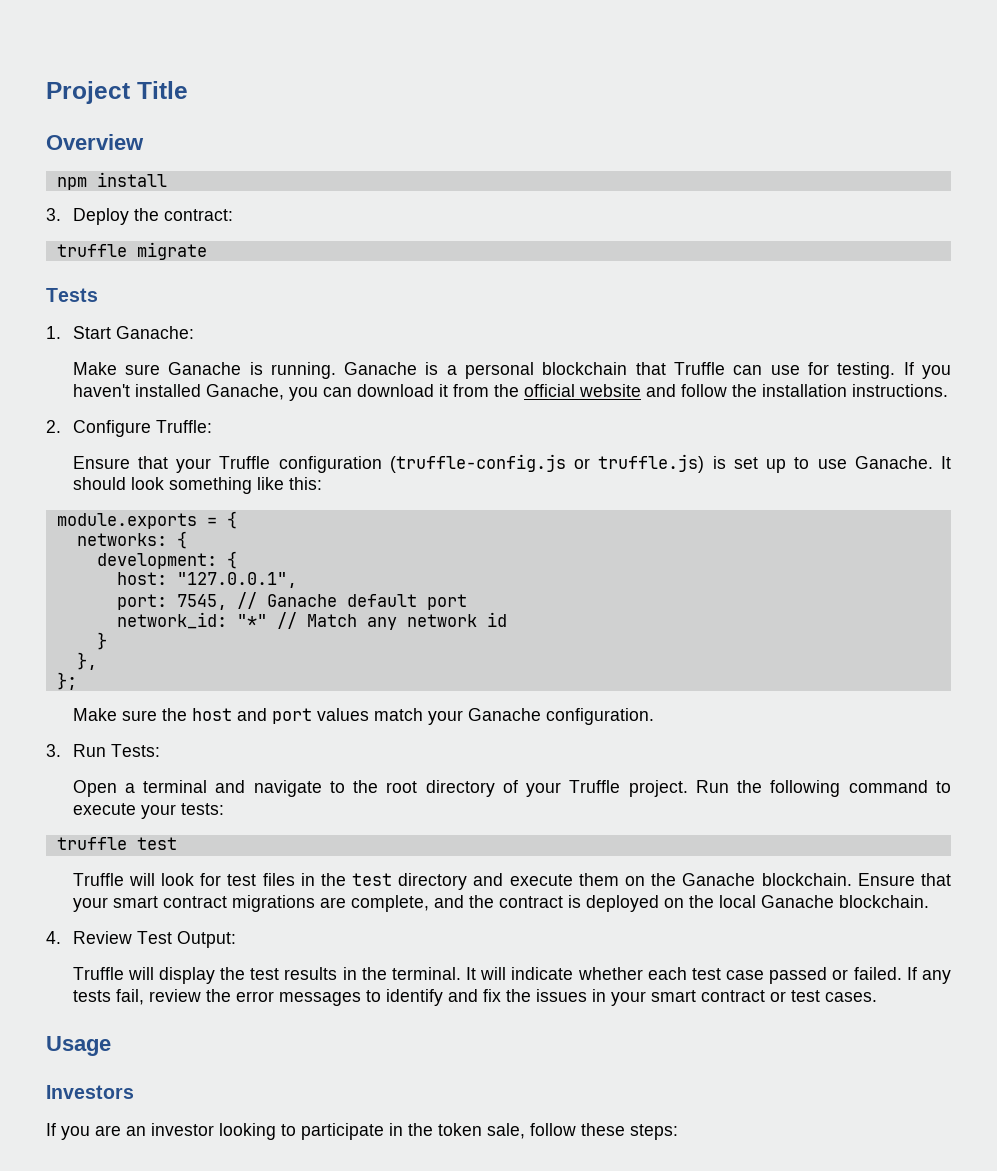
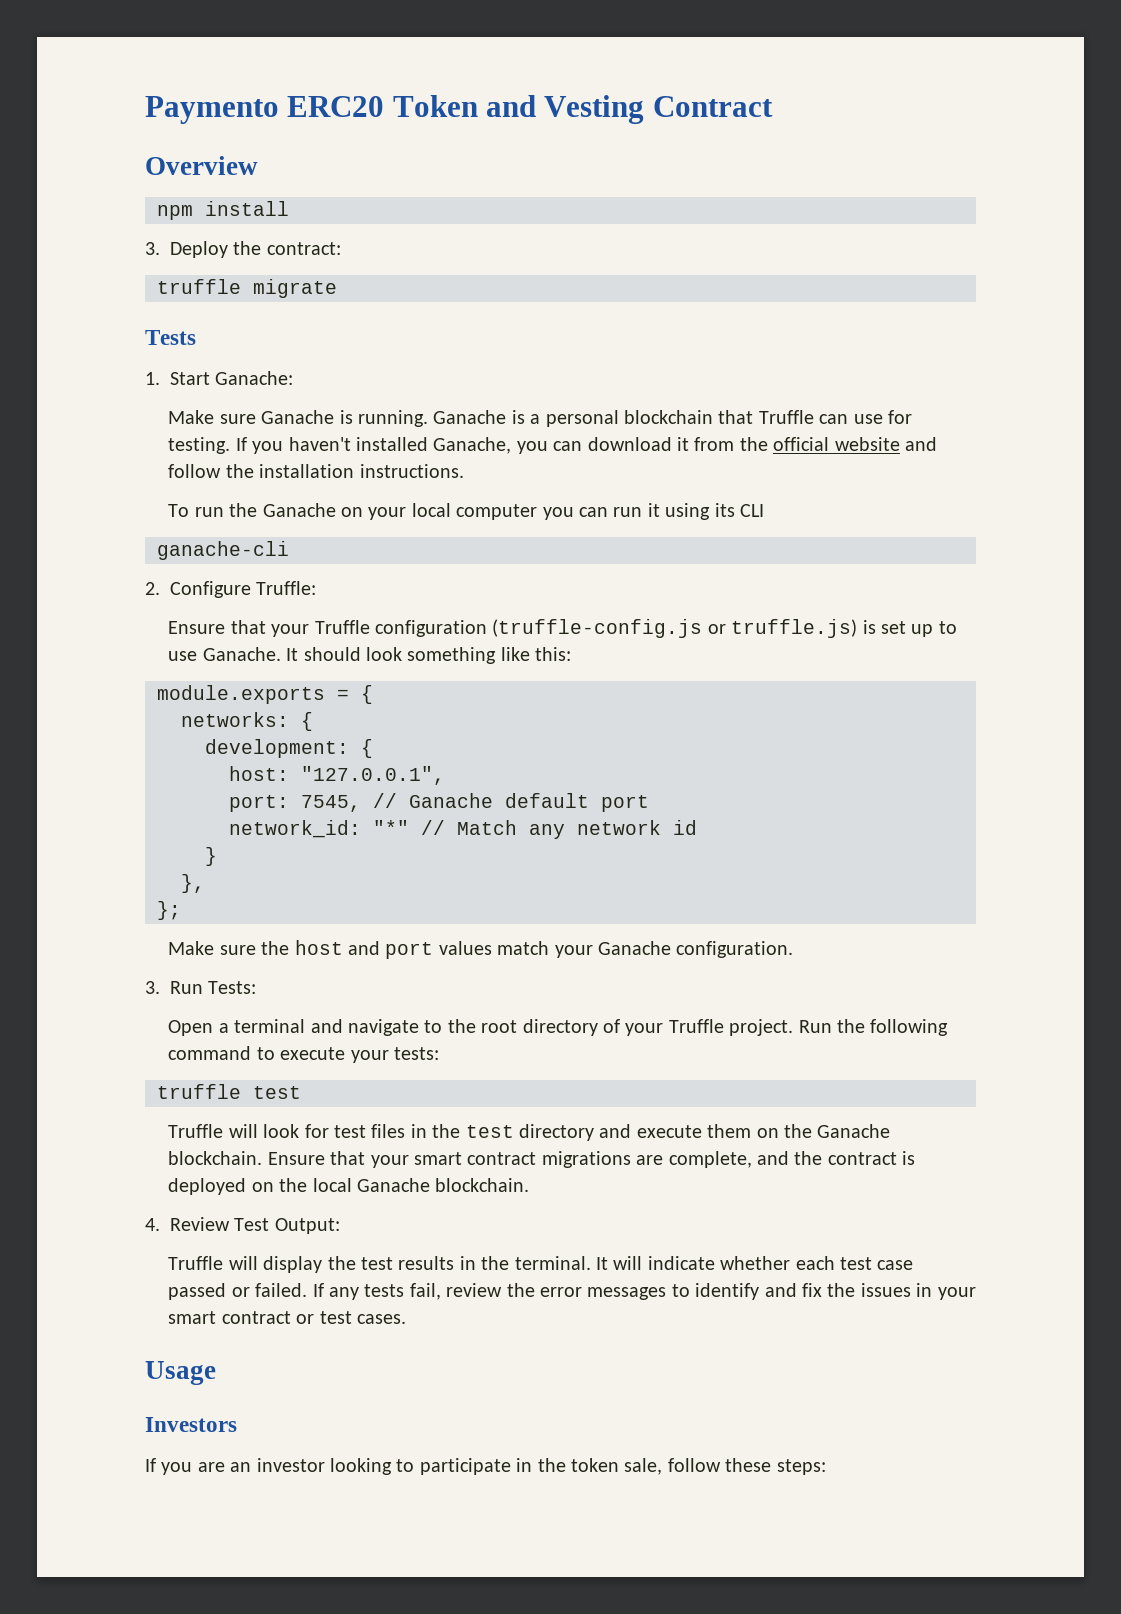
- Project Title
+ Paymento ERC20 Token and Vesting Contract
+ To run the Ganache on your local computer you can run it using its CLI
+ ganache-cli

